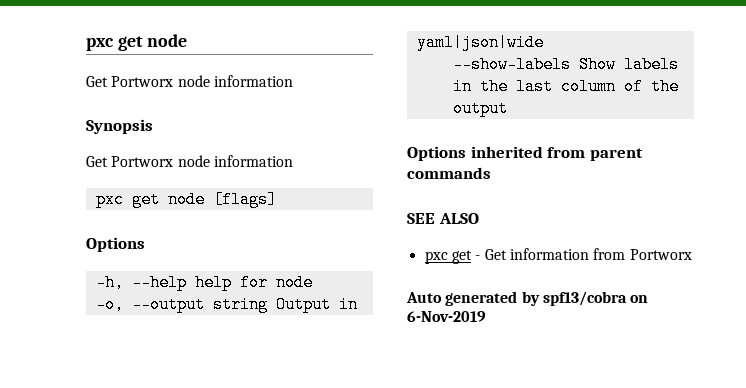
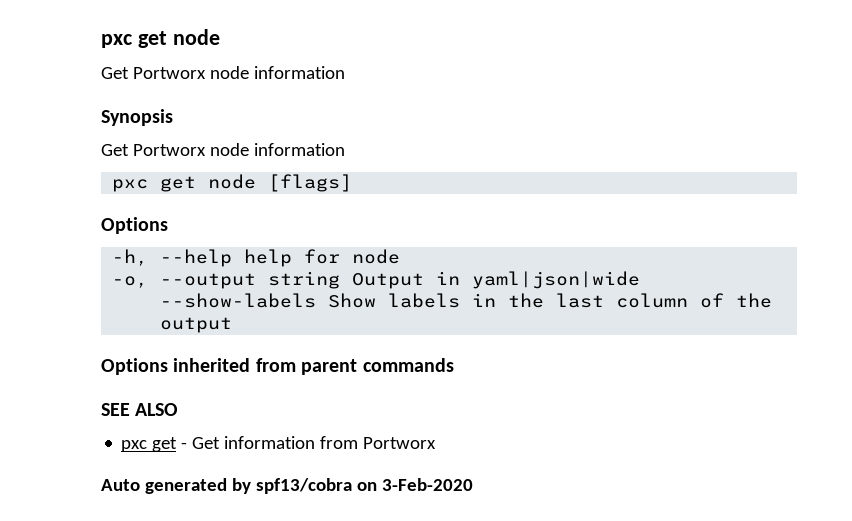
- Auto generated by spf13/cobra on 6-Nov-2019
+ Auto generated by spf13/cobra on 3-Feb-2020

